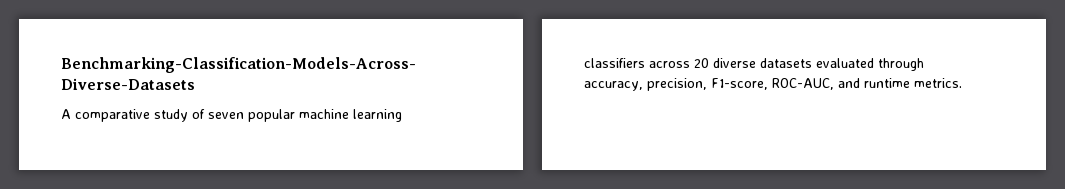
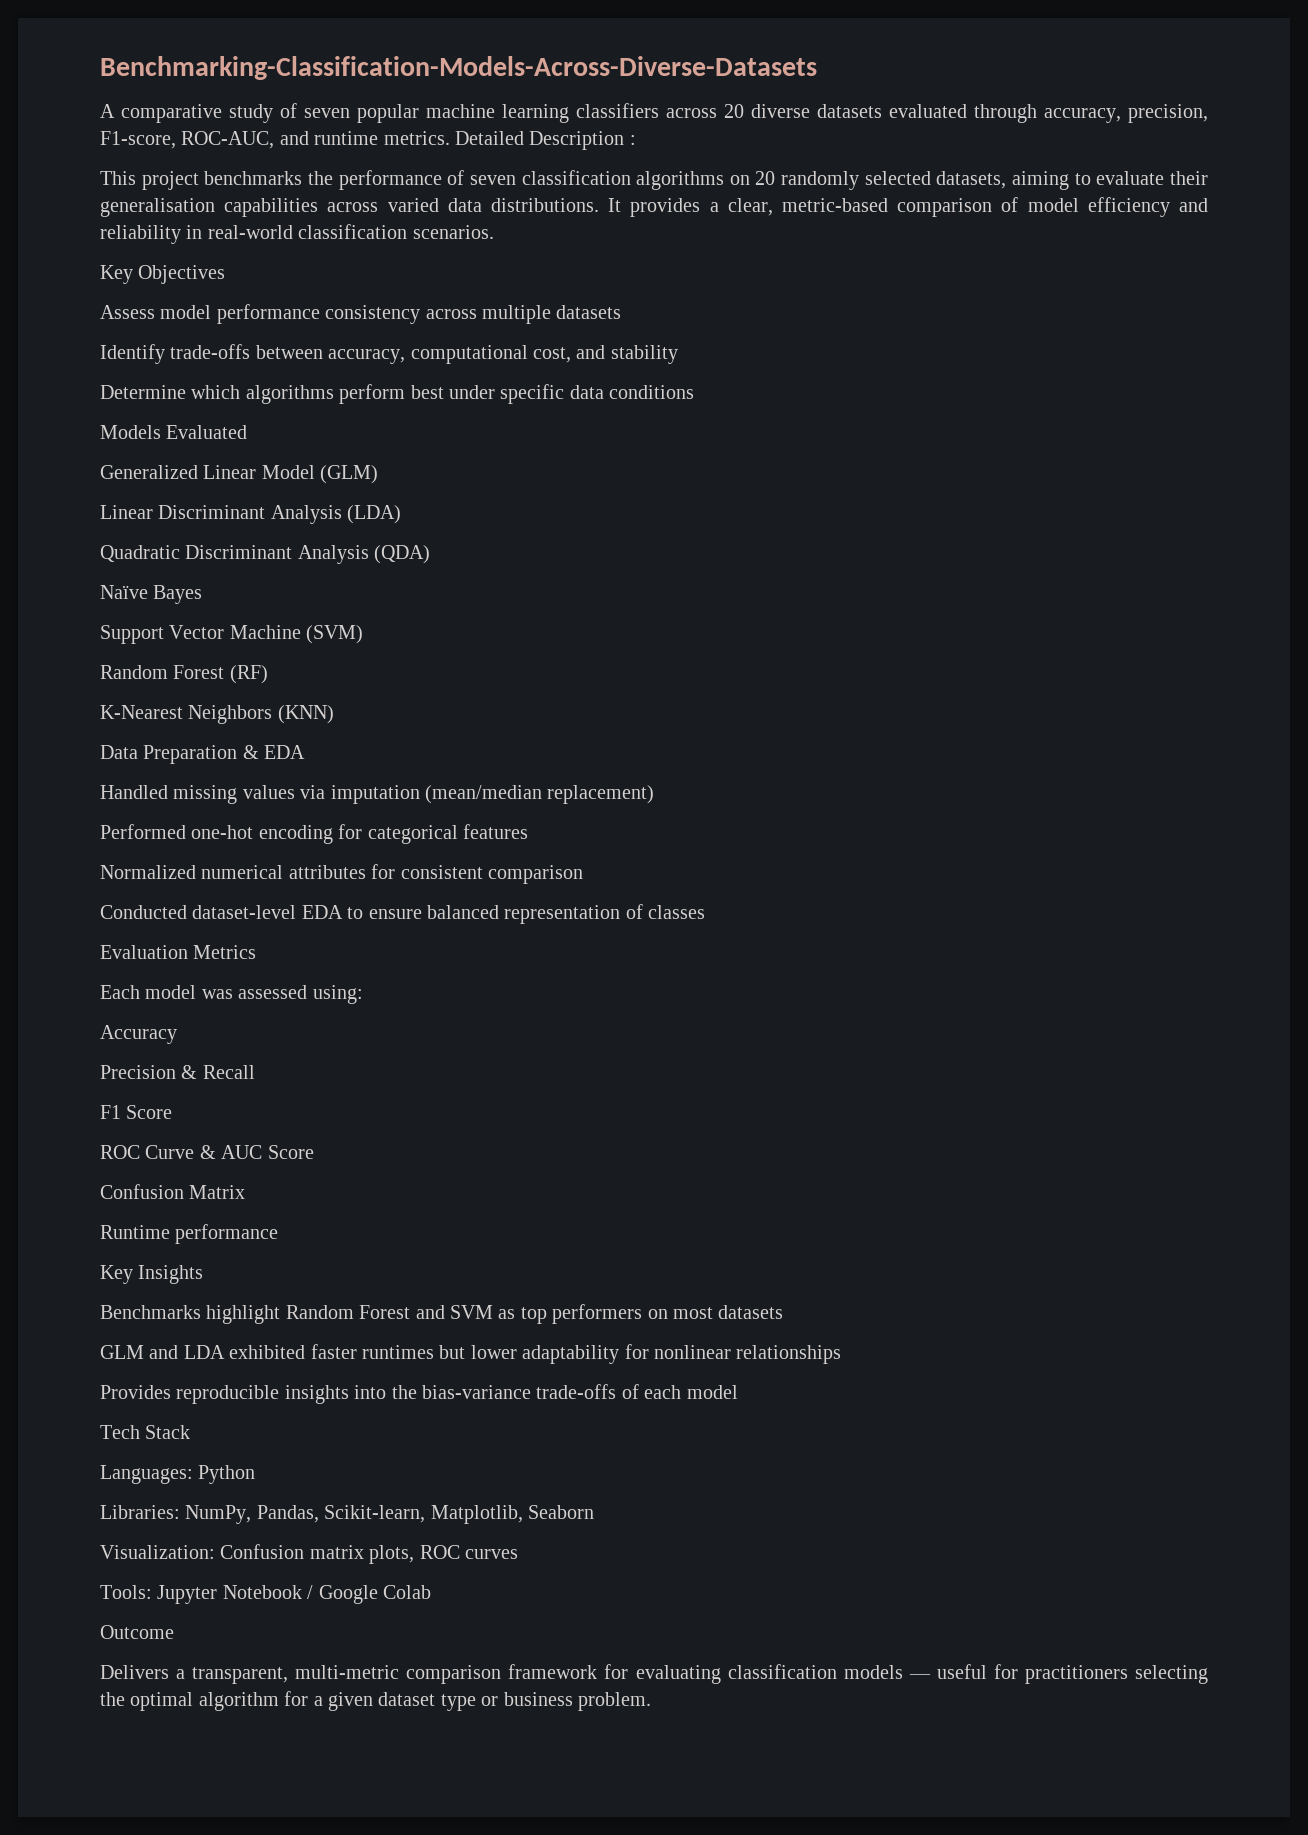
+ Detailed Description :
+ This project benchmarks the performance of seven classification algorithms on 20 randomly selected datasets, aiming to evaluate their generalisation capabilities across varied data distributions. It provides a clear, metric-based comparison of model efficiency and reliability in real-world classification scenarios.
+ Key Objectives
+ Assess model performance consistency across multiple datasets
+ Identify trade-offs between accuracy, computational cost, and stability
+ Determine which algorithms perform best under specific data conditions
+ Models Evaluated
+ Generalized Linear Model (GLM)
+ Linear Discriminant Analysis (LDA)
+ Quadratic Discriminant Analysis (QDA)
+ Naïve Bayes
+ Support Vector Machine (SVM)
+ Random Forest (RF)
+ K-Nearest Neighbors (KNN)
+ Data Preparation & EDA
+ Handled missing values via imputation (mean/median replacement)
+ Performed one-hot encoding for categorical features
+ Normalized numerical attributes for consistent comparison
+ Conducted dataset-level EDA to ensure balanced representation of classes
+ Evaluation Metrics
+ Each model was assessed using:
+ Accuracy
+ Precision & Recall
+ F1 Score
+ ROC Curve & AUC Score
+ Confusion Matrix
+ Runtime performance
+ Key Insights
+ Benchmarks highlight Random Forest and SVM as top performers on most datasets
+ GLM and LDA exhibited faster runtimes but lower adaptability for nonlinear relationships
+ Provides reproducible insights into the bias-variance trade-offs of each model
+ Tech Stack
+ Languages: Python
+ Libraries: NumPy, Pandas, Scikit-learn, Matplotlib, Seaborn
+ Visualization: Confusion matrix plots, ROC curves
+ Tools: Jupyter Notebook / Google Colab
+ Outcome
+ Delivers a transparent, multi-metric comparison framework for evaluating classification models — useful for practitioners selecting the optimal algorithm for a given dataset type or business problem.

